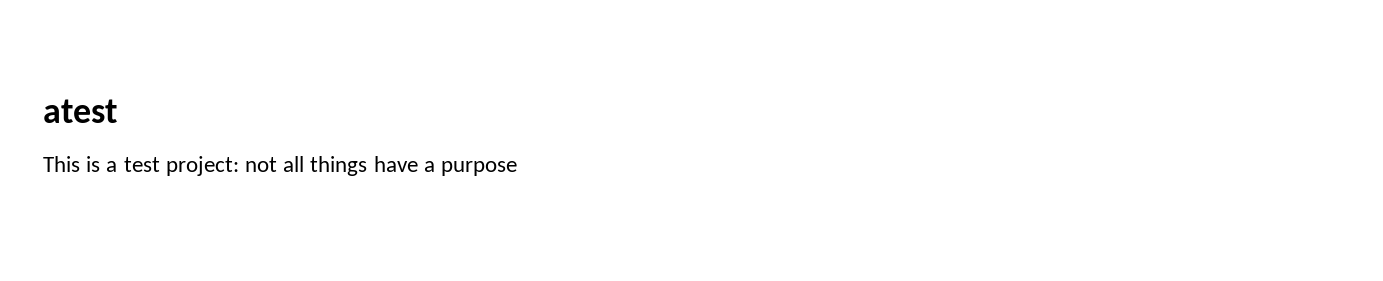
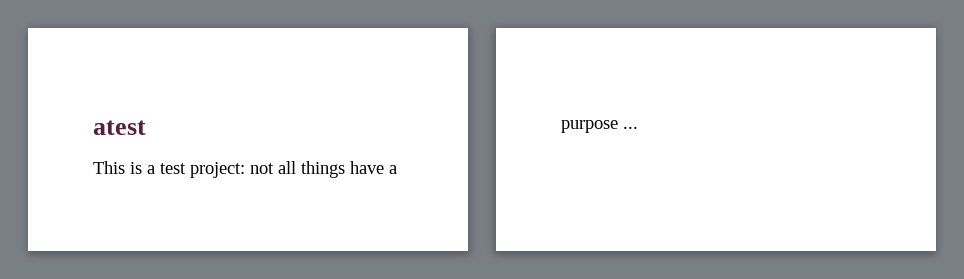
- This is a test project: not all things have a purpose
+ This is a test project: not all things have a purpose ...

